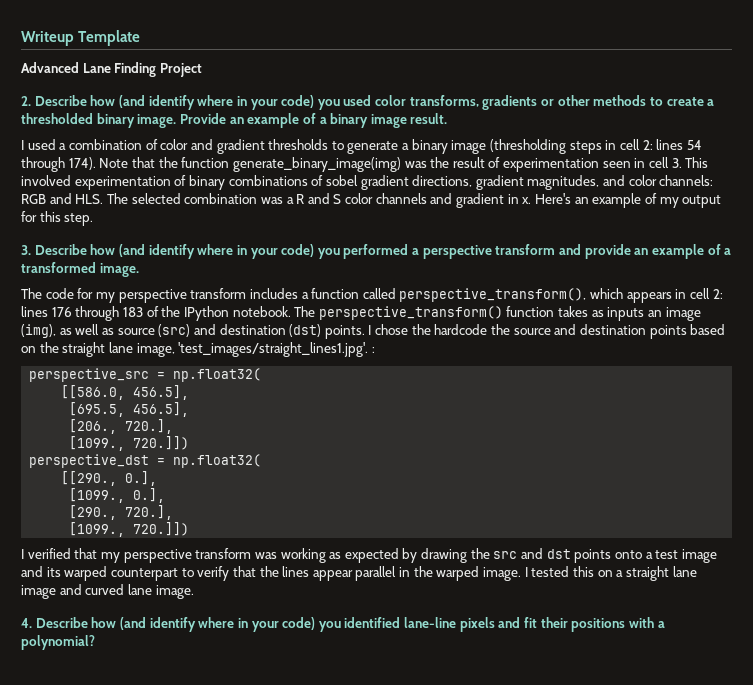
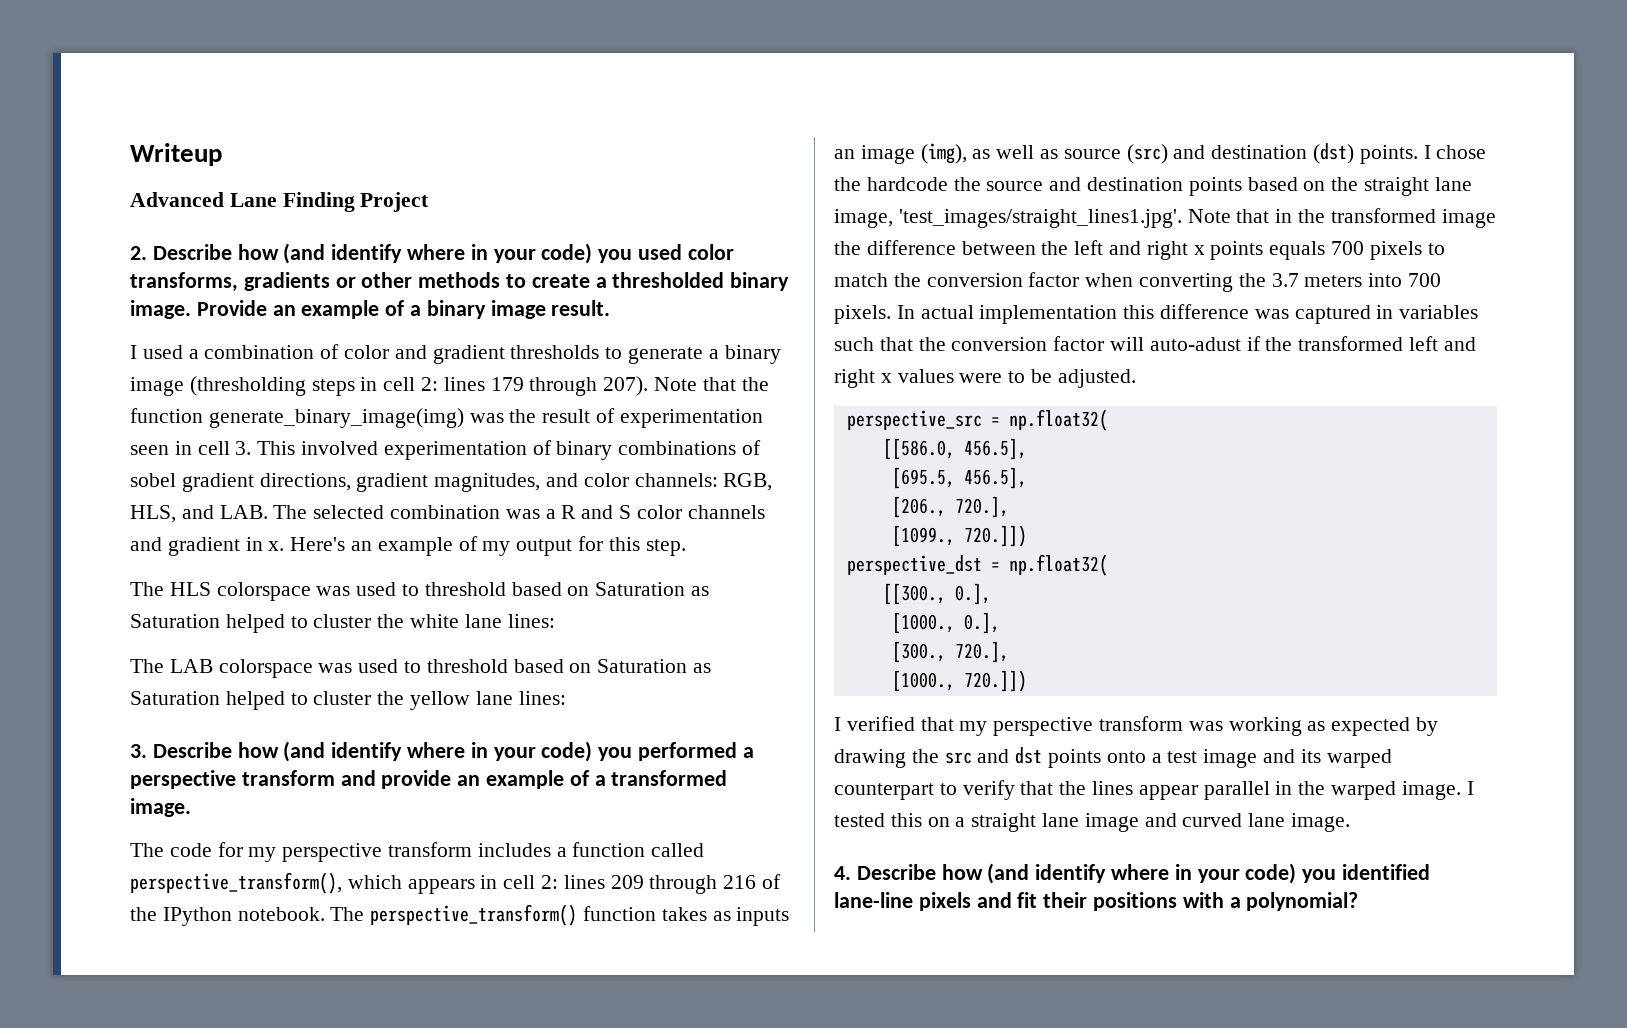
- Writeup Template
+ Writeup
- I used a combination of color and gradient thresholds to generate a binary image (thresholding steps in cell 2: lines 54 through 174).
+ I used a combination of color and gradient thresholds to generate a binary image (thresholding steps in cell 2: lines 179 through 207).
- Note that the function generate_binary_image(img) was the result of experimentation seen in cell 3. This involved experimentation of binary combinations of sobel gradient directions, gradient magnitudes, and color channels: RGB and HLS. The selected combination was a R and S color channels and gradient in x.
+ Note that the function generate_binary_image(img) was the result of experimentation seen in cell 3. This involved experimentation of binary combinations of sobel gradient directions, gradient magnitudes, and color channels: RGB, HLS, and LAB. The selected combination was a R and S color channels and gradient in x.
+ The HLS colorspace was used to threshold based on Saturation as Saturation helped to cluster the white lane lines:
+ The LAB colorspace was used to threshold based on Saturation as Saturation helped to cluster the yellow lane lines:
- The code for my perspective transform includes a function called perspective_transform(), which appears in cell 2: lines 176 through 183 of the IPython notebook.
+ The code for my perspective transform includes a function called perspective_transform(), which appears in cell 2: lines 209 through 216 of the IPython notebook.
- I chose the hardcode the source and destination points based on the straight lane image, 'test_images/straight_lines1.jpg'. :
+ I chose the hardcode the source and destination points based on the straight lane image, 'test_images/straight_lines1.jpg'. Note that in the transformed image the difference between the left and right x points equals 700 pixels to match the conversion factor when converting the 3.7 meters into 700 pixels. In actual implementation this difference was captured in variables such that the conversion factor will auto-adust if the transformed left and right x values were to be adjusted.
- [[290., 0.],
- [1099., 0.],
- [290., 720.],
- [1099., 720.]])
+ [[300., 0.],
+ [1000., 0.],
+ [300., 720.],
+ [1000., 720.]])

